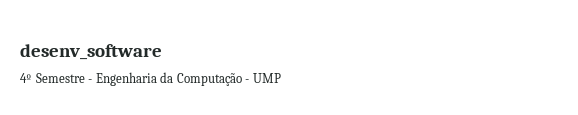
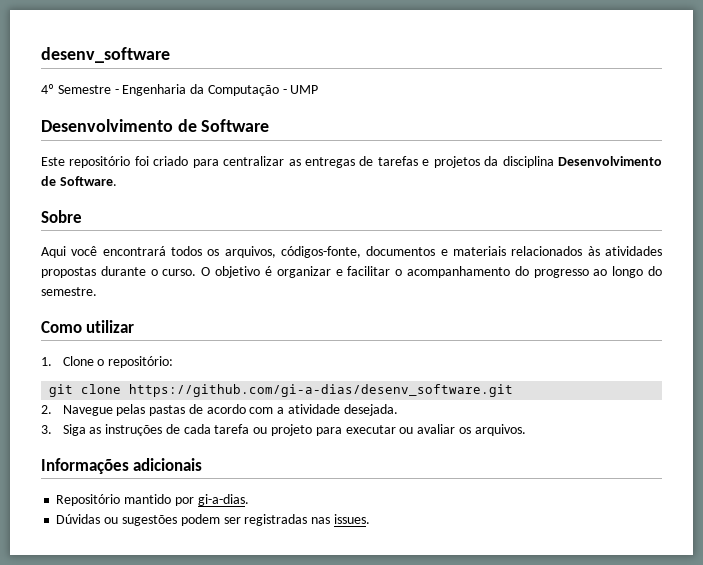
+ Desenvolvimento de Software
+ Este repositório foi criado para centralizar as entregas de tarefas e projetos da disciplina Desenvolvimento de Software.
+ Sobre
+ Aqui você encontrará todos os arquivos, códigos-fonte, documentos e materiais relacionados às atividades propostas durante o curso. O objetivo é organizar e facilitar o acompanhamento do progresso ao longo do semestre.
+ Como utilizar
+ 1. Clone o repositório:
+ git clone https://github.com/gi-a-dias/desenv_software.git
+ 2. Navegue pelas pastas de acordo com a atividade desejada.
+ 3. Siga as instruções de cada tarefa ou projeto para executar ou avaliar os arquivos.
+ Informações adicionais
+ Repositório mantido por gi-a-dias.
+ Dúvidas ou sugestões podem ser registradas nas issues.

